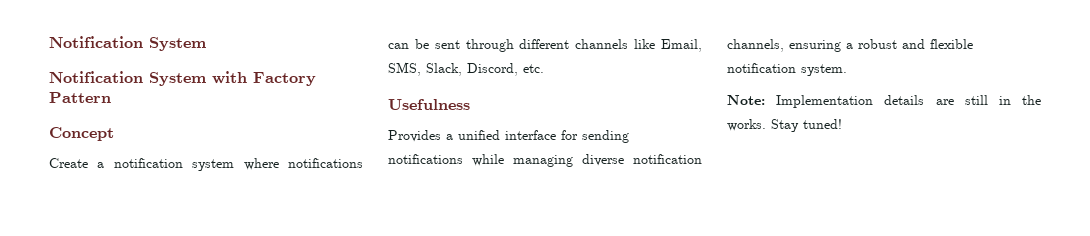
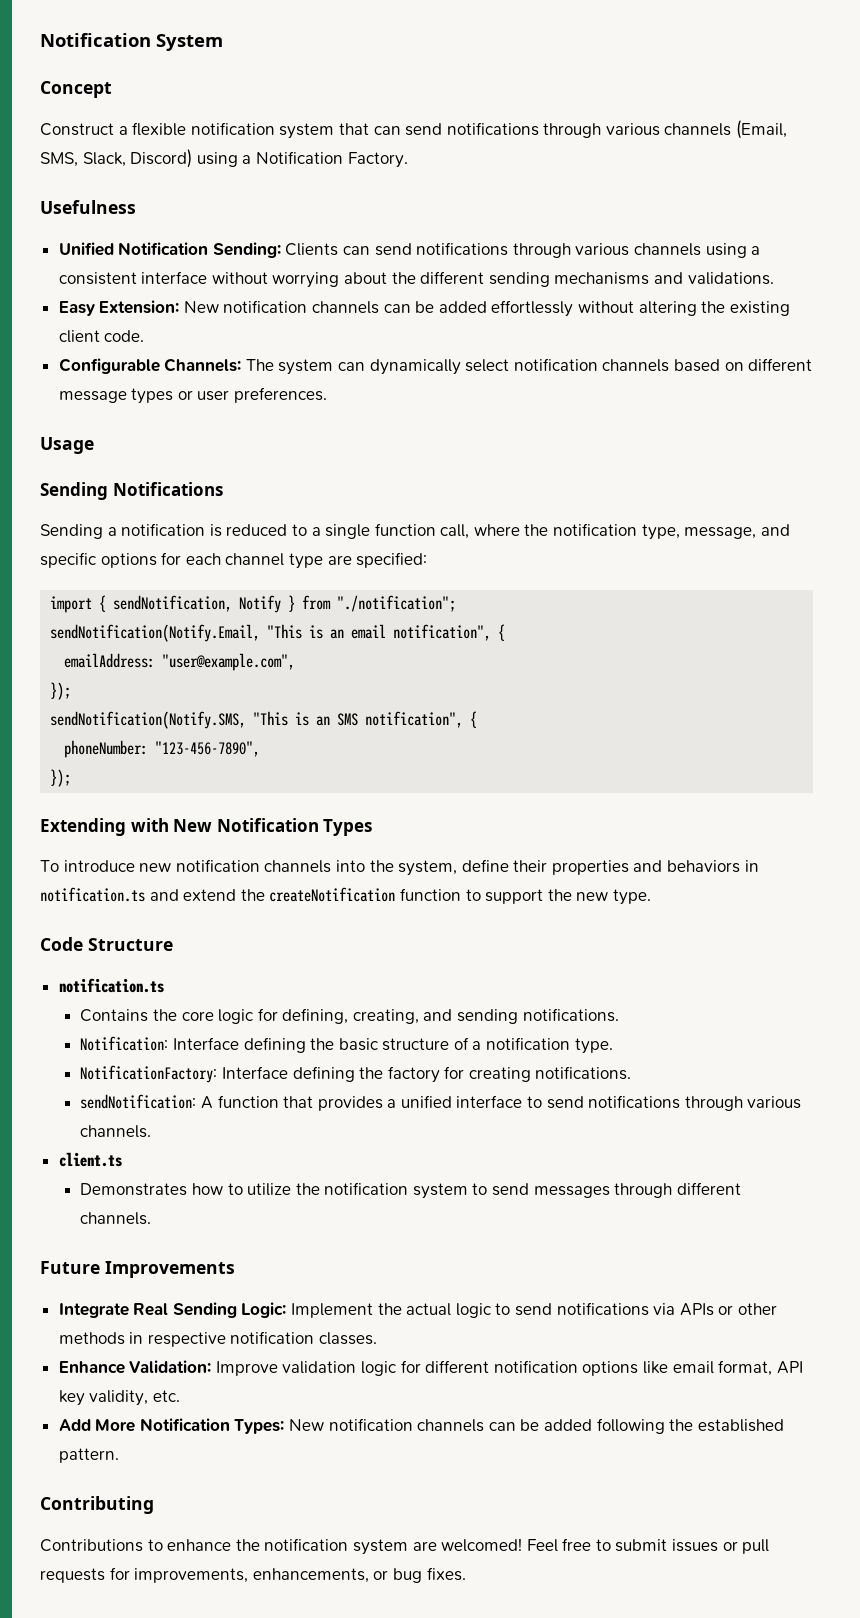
- Notification System with Factory Pattern
  Concept
- Create a notification system where notifications can be sent through different channels like Email, SMS, Slack, Discord, etc.
+ Construct a flexible notification system that can send notifications through various channels (Email, SMS, Slack, Discord) using a Notification Factory.
  Usefulness
- Provides a unified interface for sending notifications while managing diverse notification channels, ensuring a robust and flexible notification system.
- Note: Implementation details are still in the works. Stay tuned!
+ Unified Notification Sending: Clients can send notifications through various channels using a consistent interface without worrying about the different sending mechanisms and validations.
+ Easy Extension: New notification channels can be added effortlessly without altering the existing client code.
+ Configurable Channels: The system can dynamically select notification channels based on different message types or user preferences.
+ Usage
+ Sending Notifications
+ Sending a notification is reduced to a single function call, where the notification type, message, and specific options for each channel type are specified:
+ import { sendNotification, Notify } from "./notification";
+ sendNotification(Notify.Email, "This is an email notification", {
+ emailAddress: "user@example.com",
+ });
+ sendNotification(Notify.SMS, "This is an SMS notification", {
+ phoneNumber: "123-456-7890",
+ });
+ Extending with New Notification Types
+ To introduce new notification channels into the system, define their properties and behaviors in notification.ts and extend the createNotification function to support the new type.
+ Code Structure
+ notification.ts
+ Contains the core logic for defining, creating, and sending notifications.
+ Notification: Interface defining the basic structure of a notification type.
+ NotificationFactory: Interface defining the factory for creating notifications.
+ sendNotification: A function that provides a unified interface to send notifications through various channels.
+ client.ts
+ Demonstrates how to utilize the notification system to send messages through different channels.
+ Future Improvements
+ Integrate Real Sending Logic: Implement the actual logic to send notifications via APIs or other methods in respective notification classes.
+ Enhance Validation: Improve validation logic for different notification options like email format, API key validity, etc.
+ Add More Notification Types: New notification channels can be added following the established pattern.
+ Contributing
+ Contributions to enhance the notification system are welcomed! Feel free to submit issues or pull requests for improvements, enhancements, or bug fixes.

